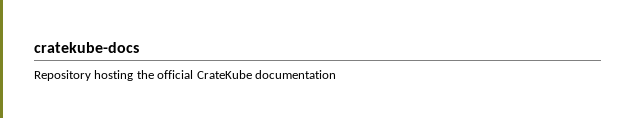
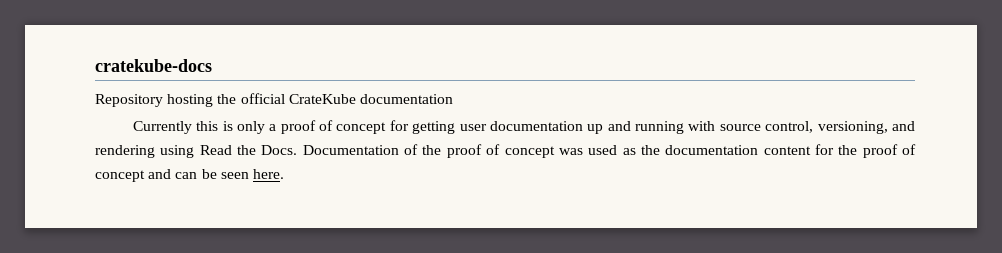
+ Currently this is only a proof of concept for getting user documentation up and running with source control, versioning, and rendering using Read the Docs. Documentation of the proof of concept was used as the documentation content for the proof of concept and can be seen here.

